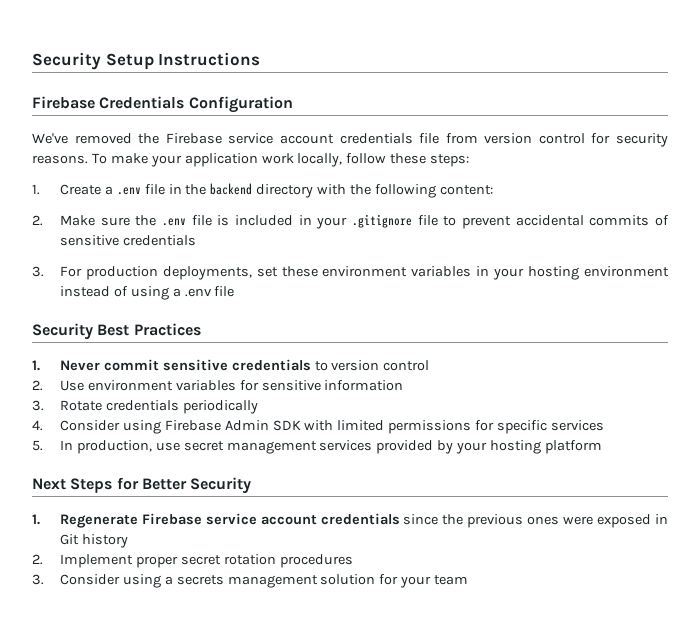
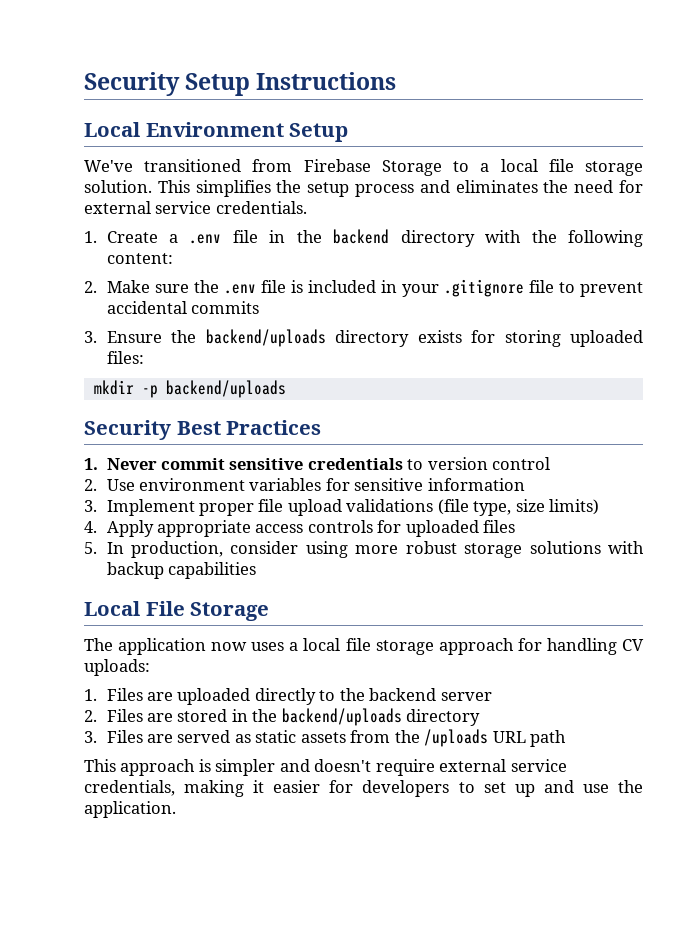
- Firebase Credentials Configuration
- We've removed the Firebase service account credentials file from version control for security reasons. To make your application work locally, follow these steps:
+ Local Environment Setup
+ We've transitioned from Firebase Storage to a local file storage solution. This simplifies the setup process and eliminates the need for external service credentials.
- 2. Make sure the .env file is included in your .gitignore file to prevent accidental commits of sensitive credentials
- 3. For production deployments, set these environment variables in your hosting environment instead of using a .env file
+ 2. Make sure the .env file is included in your .gitignore file to prevent accidental commits
+ 3. Ensure the backend/uploads directory exists for storing uploaded files:
+ mkdir -p backend/uploads
- 3. Rotate credentials periodically
- 4. Consider using Firebase Admin SDK with limited permissions for specific services
- 5. In production, use secret management services provided by your hosting platform
- Next Steps for Better Security
- 1. Regenerate Firebase service account credentials since the previous ones were exposed in Git history
- 2. Implement proper secret rotation procedures
- 3. Consider using a secrets management solution for your team
+ 3. Implement proper file upload validations (file type, size limits)
+ 4. Apply appropriate access controls for uploaded files
+ 5. In production, consider using more robust storage solutions with backup capabilities
+ Local File Storage
+ The application now uses a local file storage approach for handling CV uploads:
+ 1. Files are uploaded directly to the backend server
+ 2. Files are stored in the backend/uploads directory
+ 3. Files are served as static assets from the /uploads URL path
+ This approach is simpler and doesn't require external service credentials, making it easier for developers to set up and use the application.

